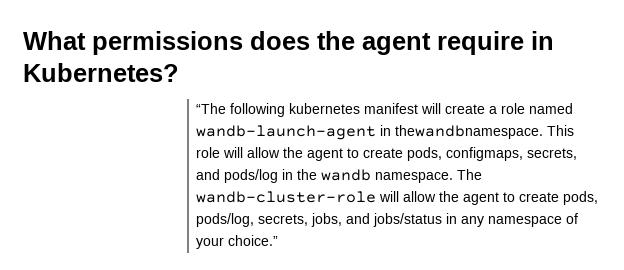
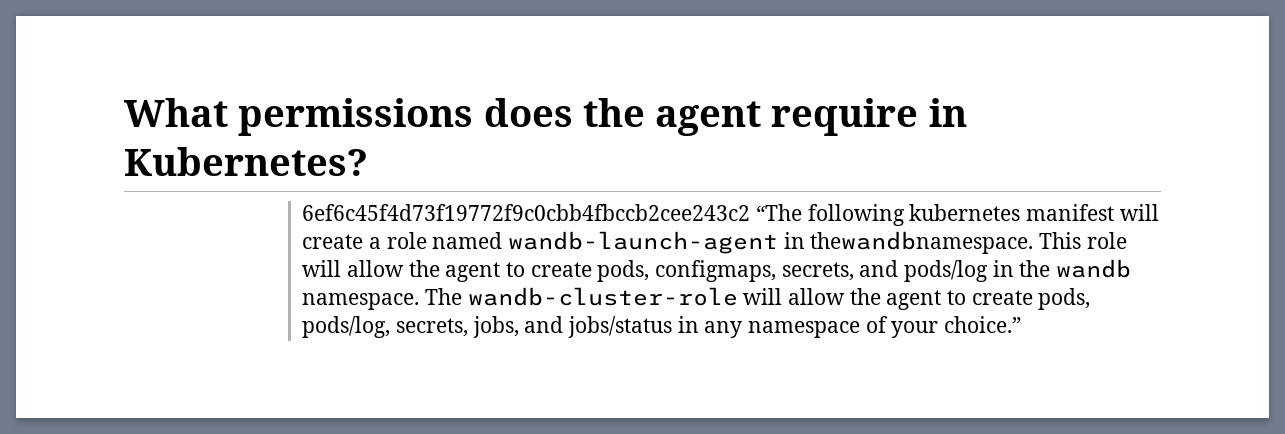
- “The following kubernetes manifest will create a role named wandb-launch-agent in thewandbnamespace.
+ 6ef6c45f4d73f19772f9c0cbb4fbccb2cee243c2 “The following kubernetes manifest will create a role named wandb-launch-agent in thewandbnamespace.

